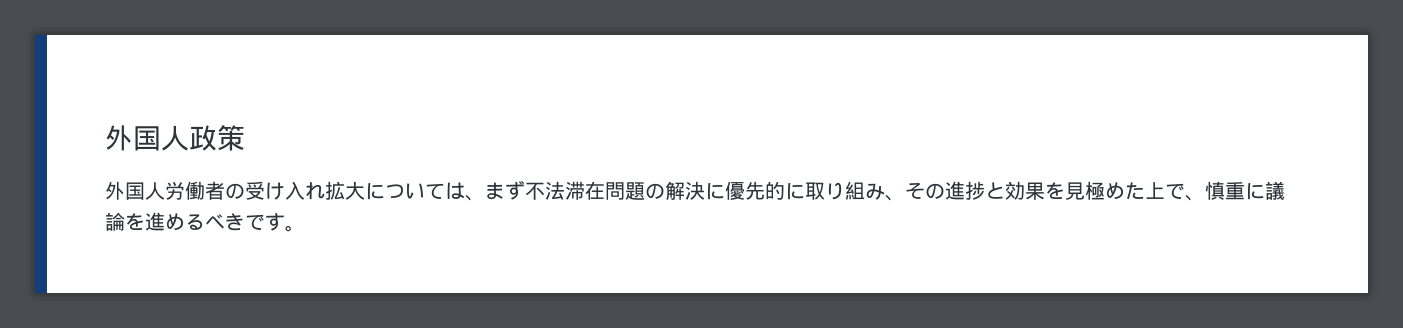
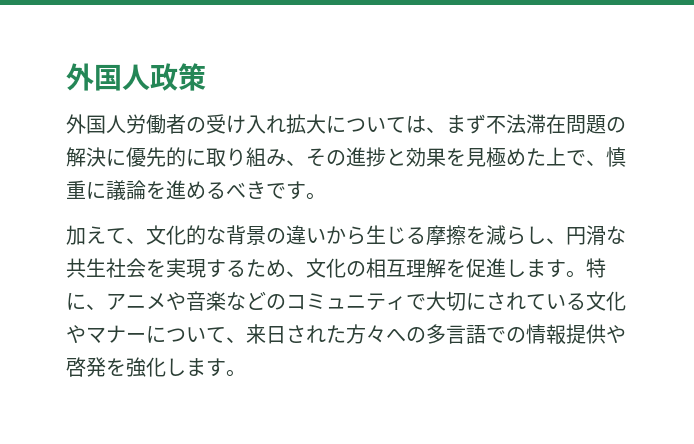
+ 加えて、文化的な背景の違いから生じる摩擦を減らし、円滑な共生社会を実現するため、文化の相互理解を促進します。特に、アニメや音楽などのコミュニティで大切にされている文化やマナーについて、来日された方々への多言語での情報提供や啓発を強化します。

